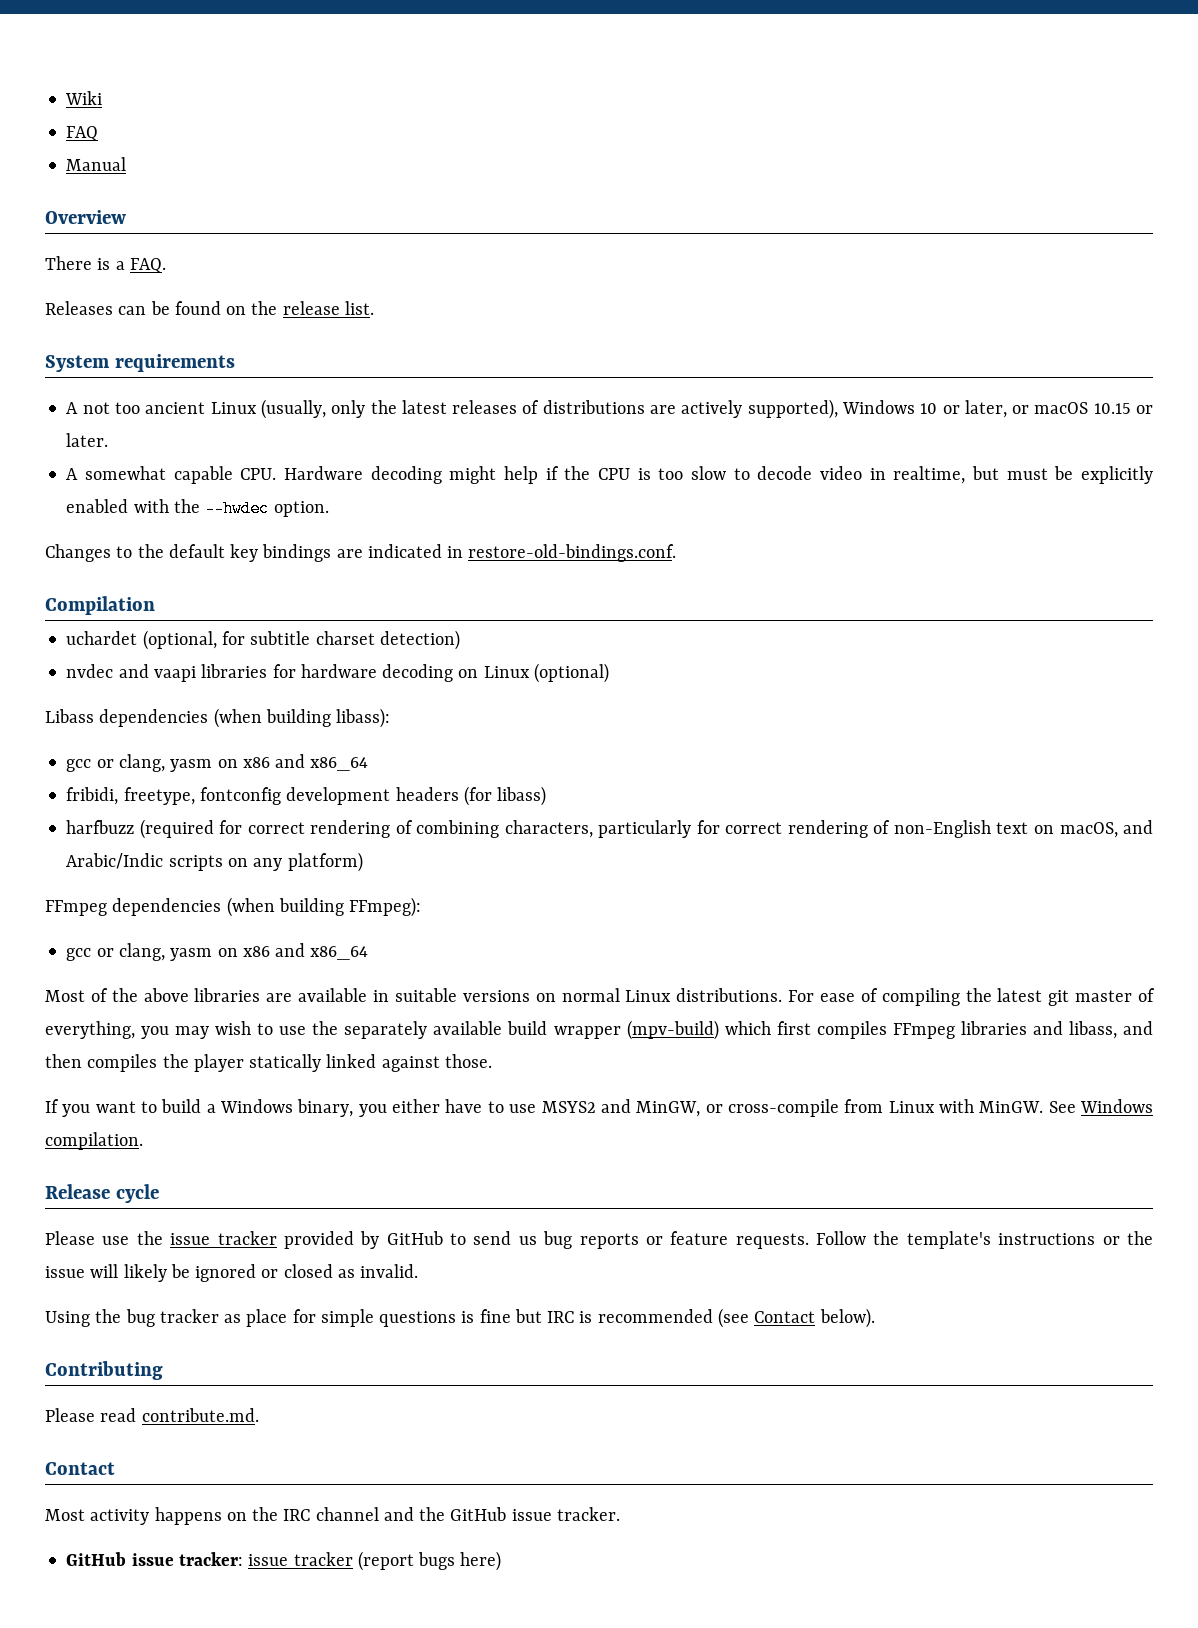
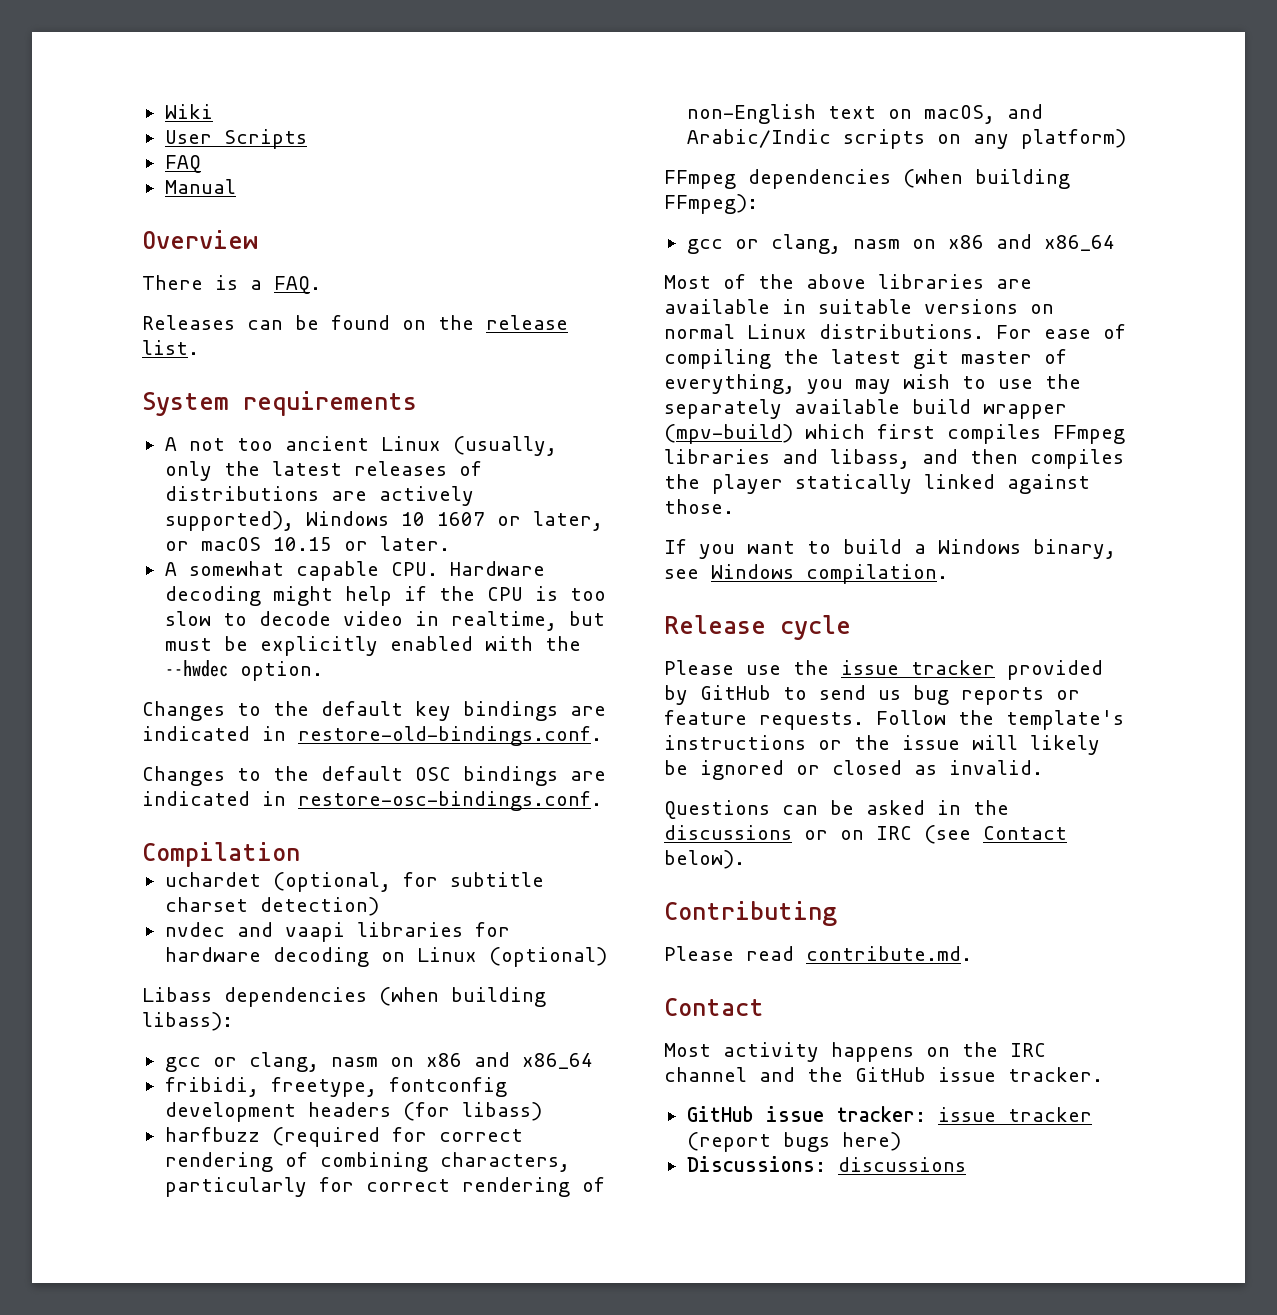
+ User Scripts
- A not too ancient Linux (usually, only the latest releases of distributions are actively supported), Windows 10 or later, or macOS 10.15 or later.
+ A not too ancient Linux (usually, only the latest releases of distributions are actively supported), Windows 10 1607 or later, or macOS 10.15 or later.
+ Changes to the default OSC bindings are indicated in restore-osc-bindings.conf.
  Libass dependencies (when building libass):
- gcc or clang, yasm on x86 and x86_64
+ gcc or clang, nasm on x86 and x86_64
  FFmpeg dependencies (when building FFmpeg):
- gcc or clang, yasm on x86 and x86_64
+ gcc or clang, nasm on x86 and x86_64
- If you want to build a Windows binary, you either have to use MSYS2 and MinGW, or cross-compile from Linux with MinGW. See Windows compilation.
+ If you want to build a Windows binary, see Windows compilation.
- Using the bug tracker as place for simple questions is fine but IRC is recommended (see Contact below).
+ Questions can be asked in the discussions or on IRC (see Contact below).
+ Discussions: discussions

